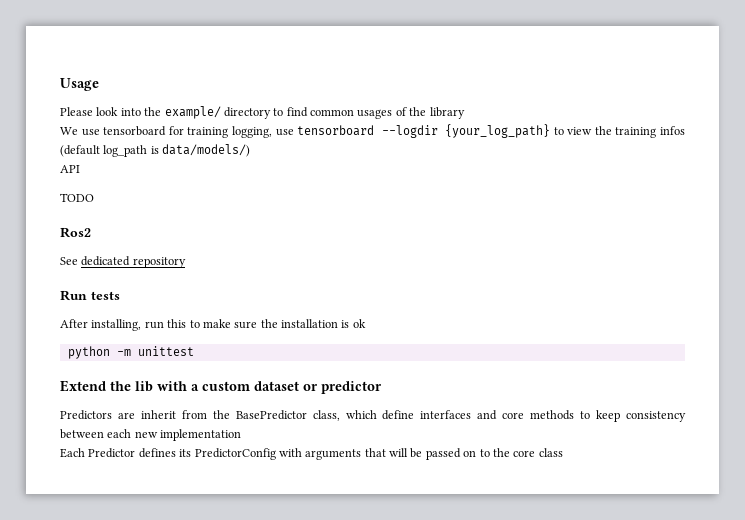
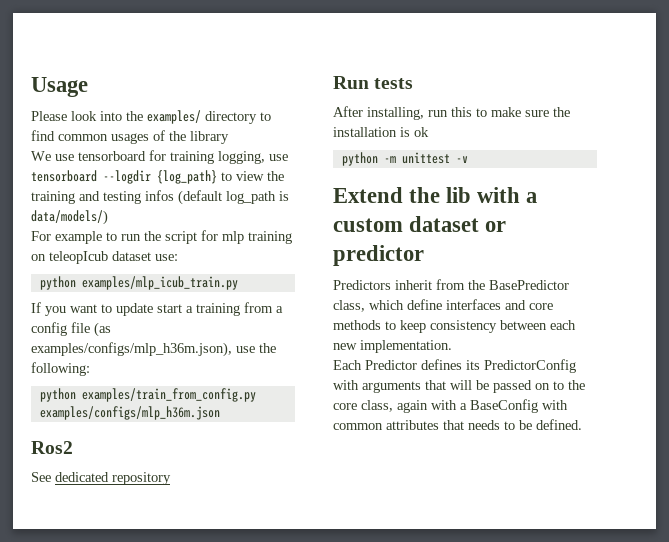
- Please look into the example/ directory to find common usages of the library
+ Please look into the examples/ directory to find common usages of the library
- We use tensorboard for training logging, use tensorboard --logdir {your_log_path} to view the training infos (default log_path is data/models/)
+ We use tensorboard for training logging, use tensorboard --logdir {log_path} to view the training and testing infos (default log_path is data/models/)
- API
- TODO
+ For example to run the script for mlp training on teleopIcub dataset use:
+ python examples/mlp_icub_train.py
+ If you want to update start a training from a config file (as examples/configs/mlp_h36m.json), use the following:
+ python examples/train_from_config.py examples/configs/mlp_h36m.json
- python -m unittest
+ python -m unittest -v
- Predictors are inherit from the BasePredictor class, which define interfaces and core methods to keep consistency between each new implementation
+ Predictors inherit from the BasePredictor class, which define interfaces and core methods to keep consistency between each new implementation.
- Each Predictor defines its PredictorConfig with arguments that will be passed on to the core class
+ Each Predictor defines its PredictorConfig with arguments that will be passed on to the core class, again with a BaseConfig with common attributes that needs to be defined.

